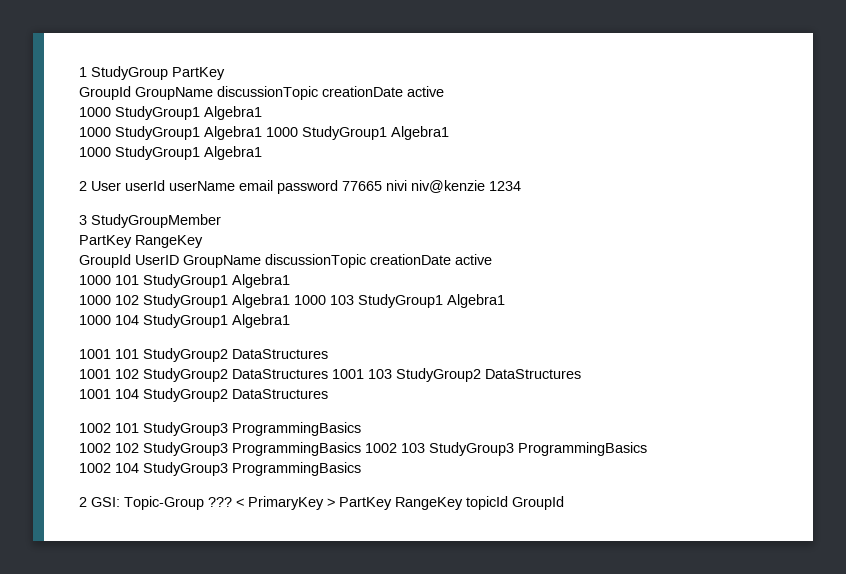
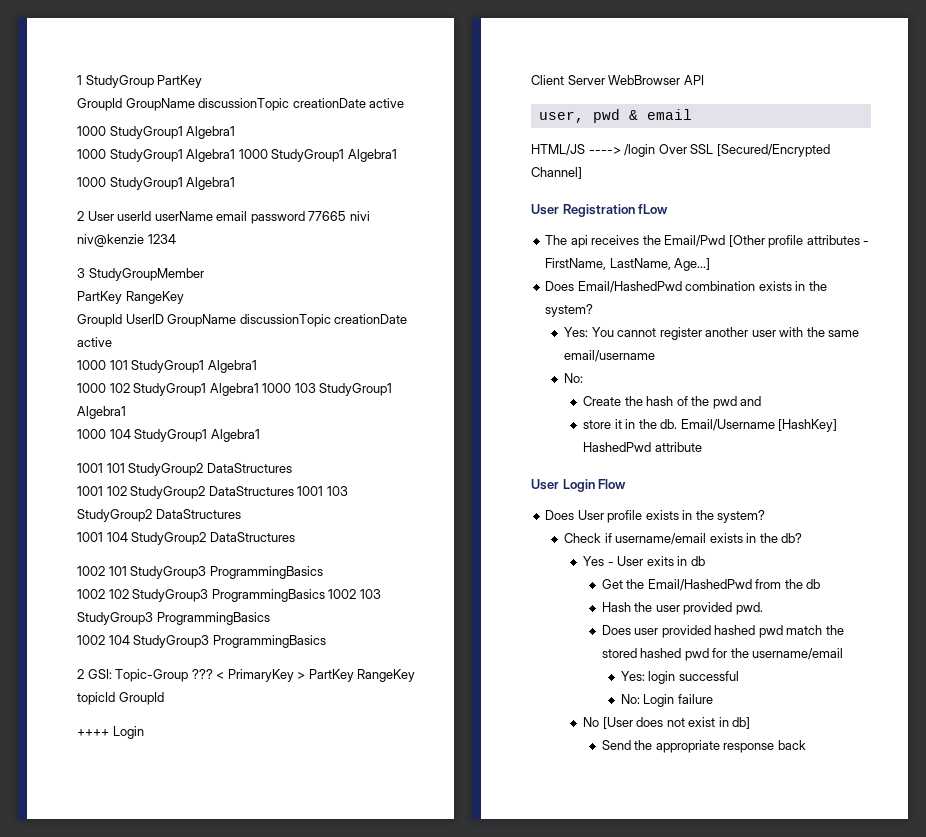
+ ++++ Login
+ Client Server WebBrowser API
+ user, pwd & email
+ HTML/JS ----> /login Over SSL [Secured/Encrypted Channel]
+ User Registration fLow
+ The api receives the Email/Pwd [Other profile attributes - FirstName, LastName, Age...]
+ Does Email/HashedPwd combination exists in the system?
+ Yes: You cannot register another user with the same email/username
+ No:
+ Create the hash of the pwd and
+ store it in the db. Email/Username [HashKey] HashedPwd attribute
+ User Login Flow
+ Does User profile exists in the system?
+ Check if username/email exists in the db?
+ Yes - User exits in db
+ Get the Email/HashedPwd from the db
+ Hash the user provided pwd.
+ Does user provided hashed pwd match the stored hashed pwd for the username/email
+ Yes: login successful
+ No: Login failure
+ No [User does not exist in db]
+ Send the appropriate response back

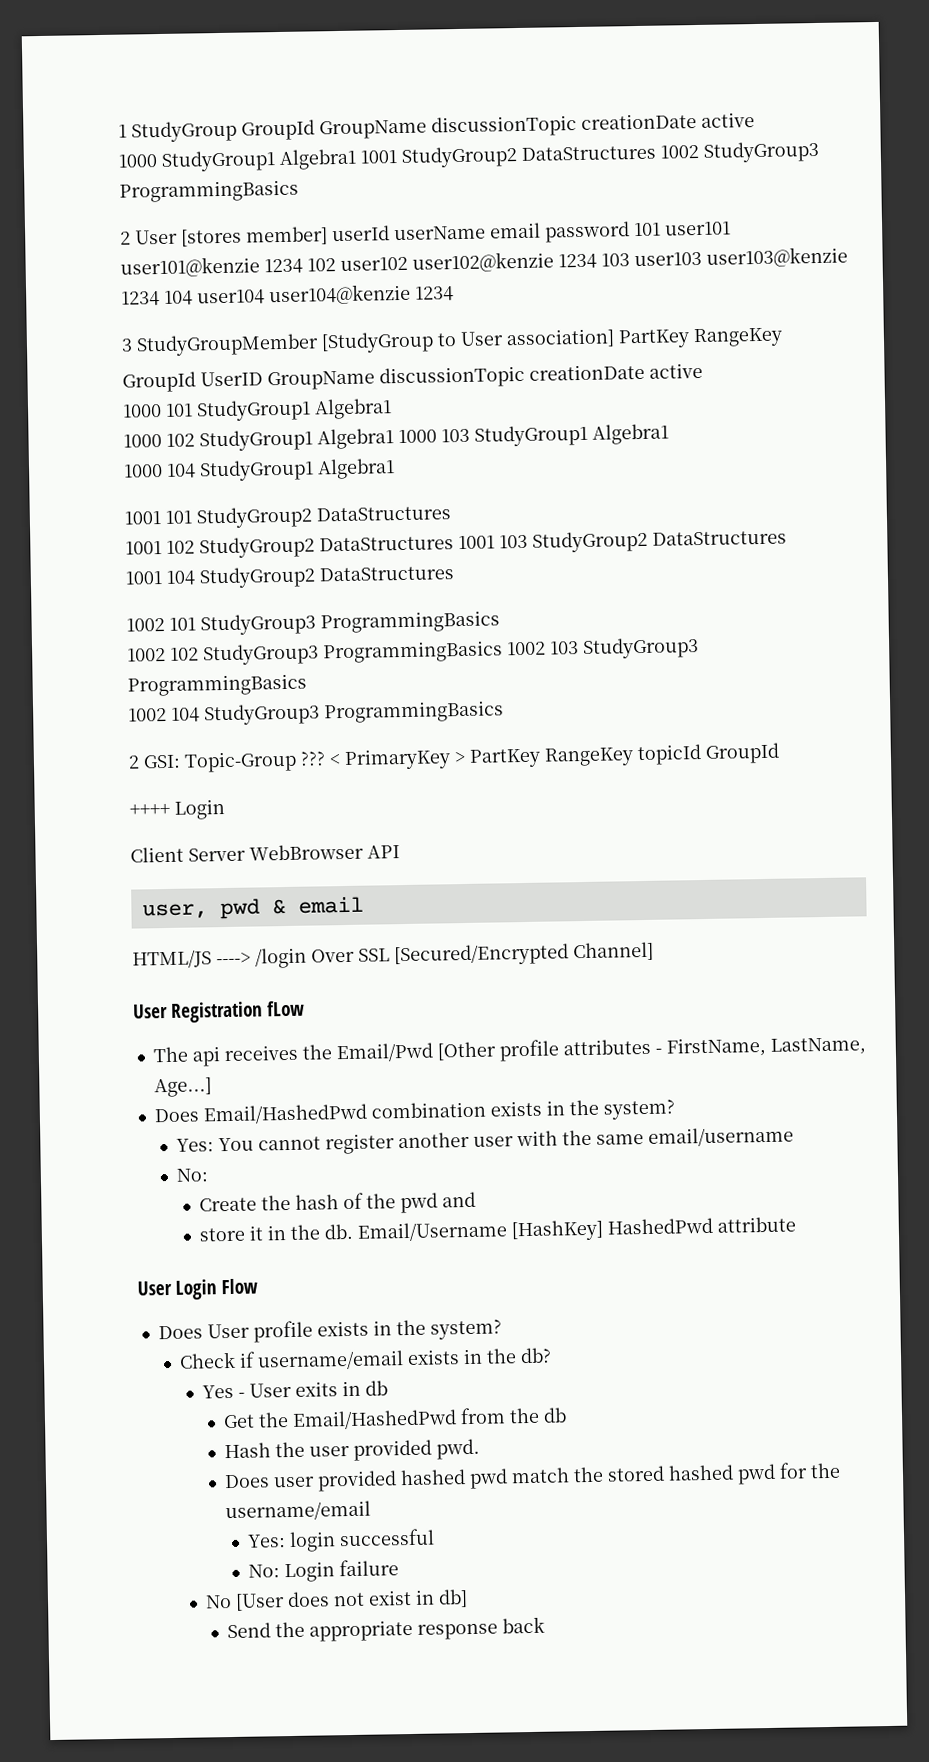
- 1 StudyGroup PartKey
- GroupId GroupName discussionTopic creationDate active
- 1000 StudyGroup1 Algebra1
- 1000 StudyGroup1 Algebra1 1000 StudyGroup1 Algebra1
- 1000 StudyGroup1 Algebra1
+ 1 StudyGroup GroupId GroupName discussionTopic creationDate active
+ 1000 StudyGroup1 Algebra1 1001 StudyGroup2 DataStructures 1002 StudyGroup3 ProgrammingBasics
- 2 User userId userName email password 77665 nivi niv@kenzie 1234
+ 2 User [stores member] userId userName email password 101 user101 user101@kenzie 1234 102 user102 user102@kenzie 1234 103 user103 user103@kenzie 1234 104 user104 user104@kenzie 1234
- 3 StudyGroupMember
- PartKey RangeKey
+ 3 StudyGroupMember [StudyGroup to User association] PartKey RangeKey

